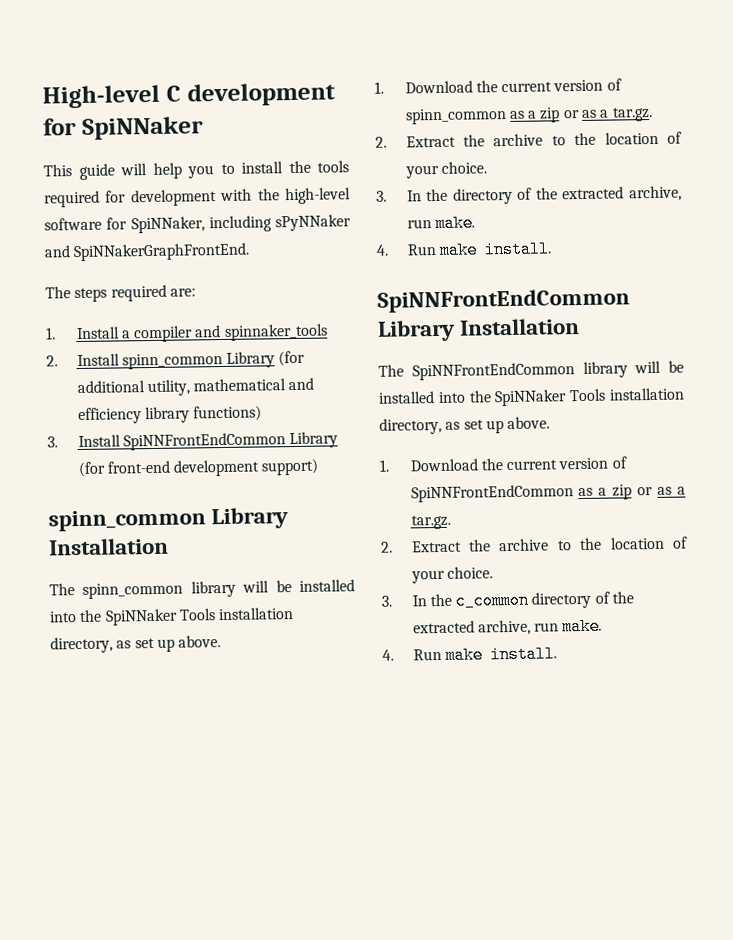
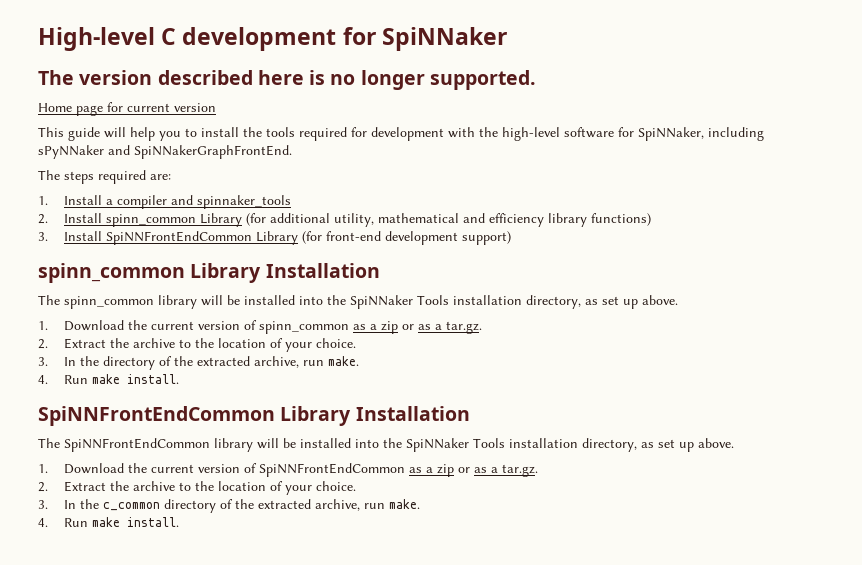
+ The version described here is no longer supported.
+ Home page for current version

